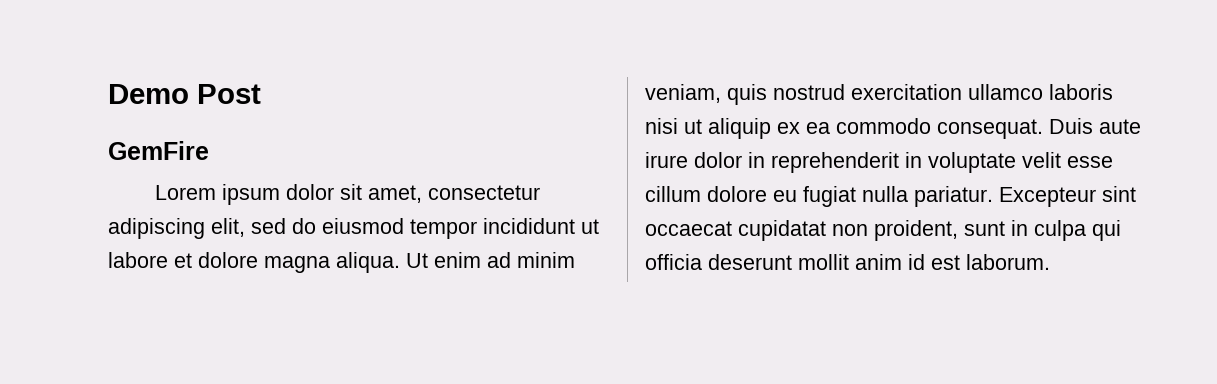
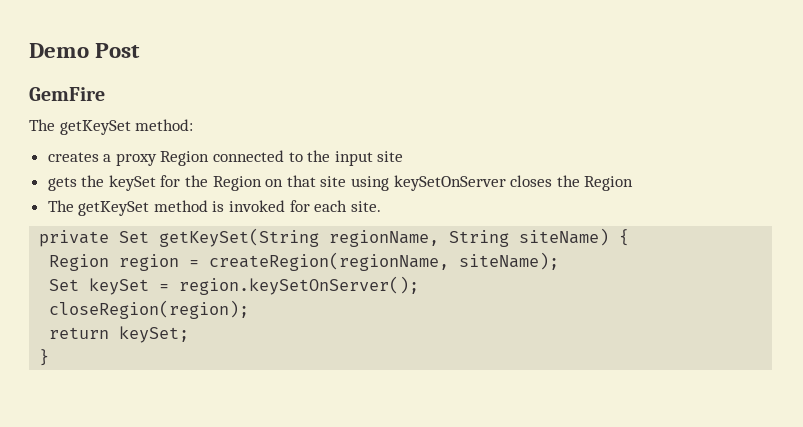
- Lorem ipsum dolor sit amet, consectetur adipiscing elit, sed do eiusmod tempor incididunt ut labore et dolore magna aliqua. Ut enim ad minim veniam, quis nostrud exercitation ullamco laboris nisi ut aliquip ex ea commodo consequat. Duis aute irure dolor in reprehenderit in voluptate velit esse cillum dolore eu fugiat nulla pariatur. Excepteur sint occaecat cupidatat non proident, sunt in culpa qui officia deserunt mollit anim id est laborum.
+ The getKeySet method:
+ creates a proxy Region connected to the input site
+ gets the keySet for the Region on that site using keySetOnServer closes the Region
+ The getKeySet method is invoked for each site.
+ private Set getKeySet(String regionName, String siteName) {
+ Region region = createRegion(regionName, siteName);
+ Set keySet = region.keySetOnServer();
+ closeRegion(region);
+ return keySet;
+ }

